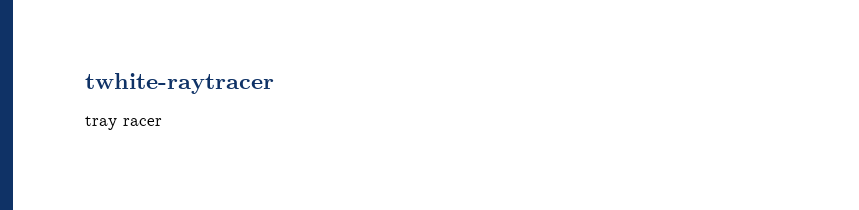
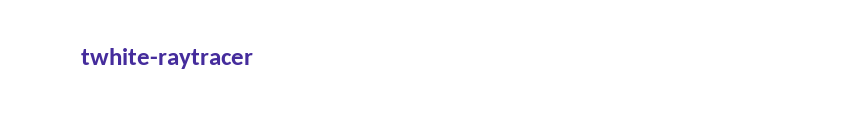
- tray racer

